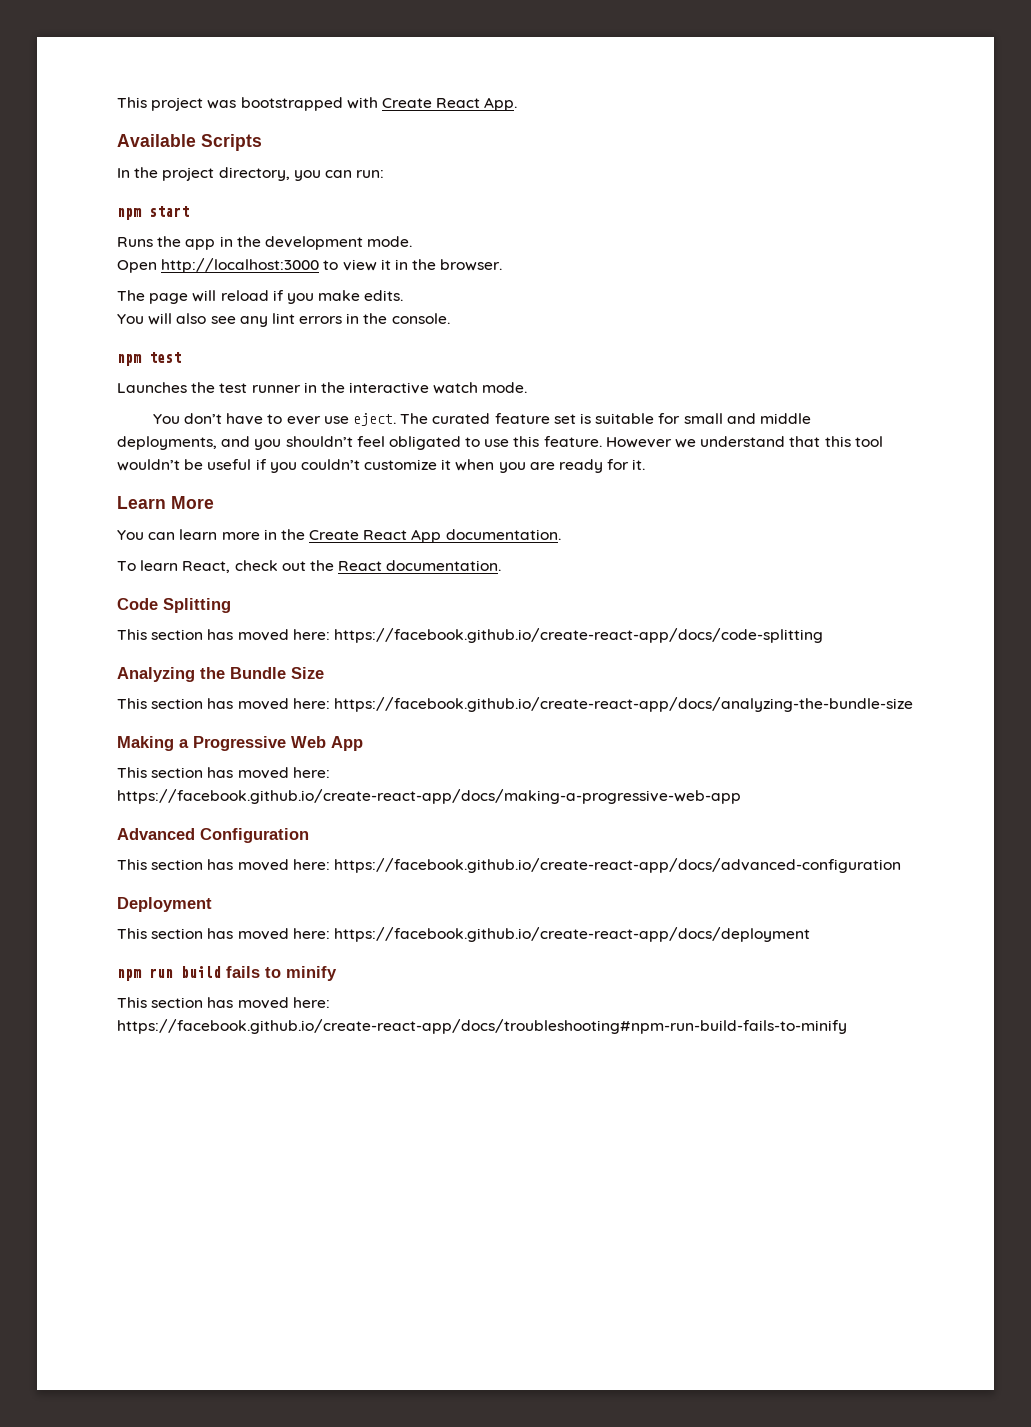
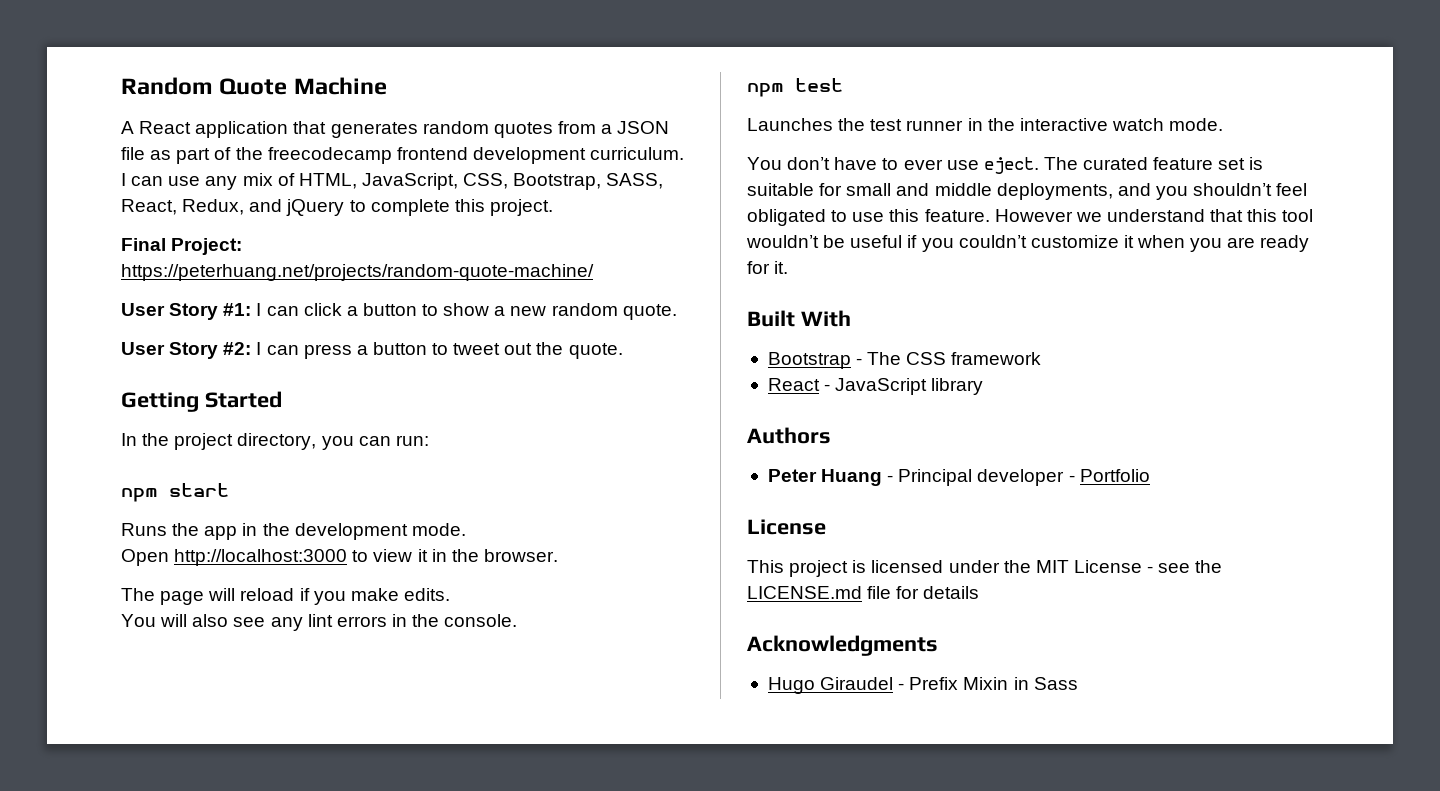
- This project was bootstrapped with Create React App.
- Available Scripts
+ Random Quote Machine
+ A React application that generates random quotes from a JSON file as part of the freecodecamp frontend development curriculum. I can use any mix of HTML, JavaScript, CSS, Bootstrap, SASS, React, Redux, and jQuery to complete this project.
+ Final Project: https://peterhuang.net/projects/random-quote-machine/
+ User Story #1: I can click a button to show a new random quote.
+ User Story #2: I can press a button to tweet out the quote.
+ Getting Started
- Learn More
- You can learn more in the Create React App documentation.
- To learn React, check out the React documentation.
- Code Splitting
- This section has moved here: https://facebook.github.io/create-react-app/docs/code-splitting
- Analyzing the Bundle Size
- This section has moved here: https://facebook.github.io/create-react-app/docs/analyzing-the-bundle-size
- Making a Progressive Web App
- This section has moved here: https://facebook.github.io/create-react-app/docs/making-a-progressive-web-app
- Advanced Configuration
- This section has moved here: https://facebook.github.io/create-react-app/docs/advanced-configuration
- Deployment
- This section has moved here: https://facebook.github.io/create-react-app/docs/deployment
- npm run build fails to minify
- This section has moved here: https://facebook.github.io/create-react-app/docs/troubleshooting#npm-run-build-fails-to-minify
+ Built With
+ Bootstrap - The CSS framework
+ React - JavaScript library
+ Authors
+ Peter Huang - Principal developer - Portfolio
+ License
+ This project is licensed under the MIT License - see the LICENSE.md file for details
+ Acknowledgments
+ Hugo Giraudel - Prefix Mixin in Sass

